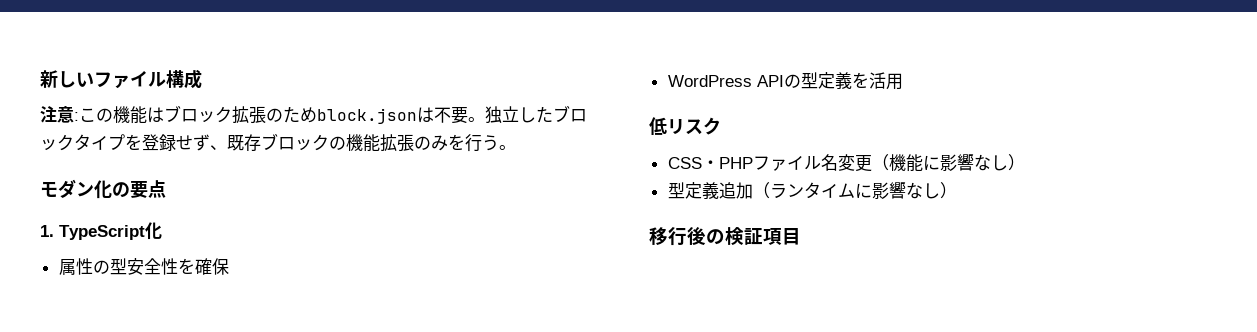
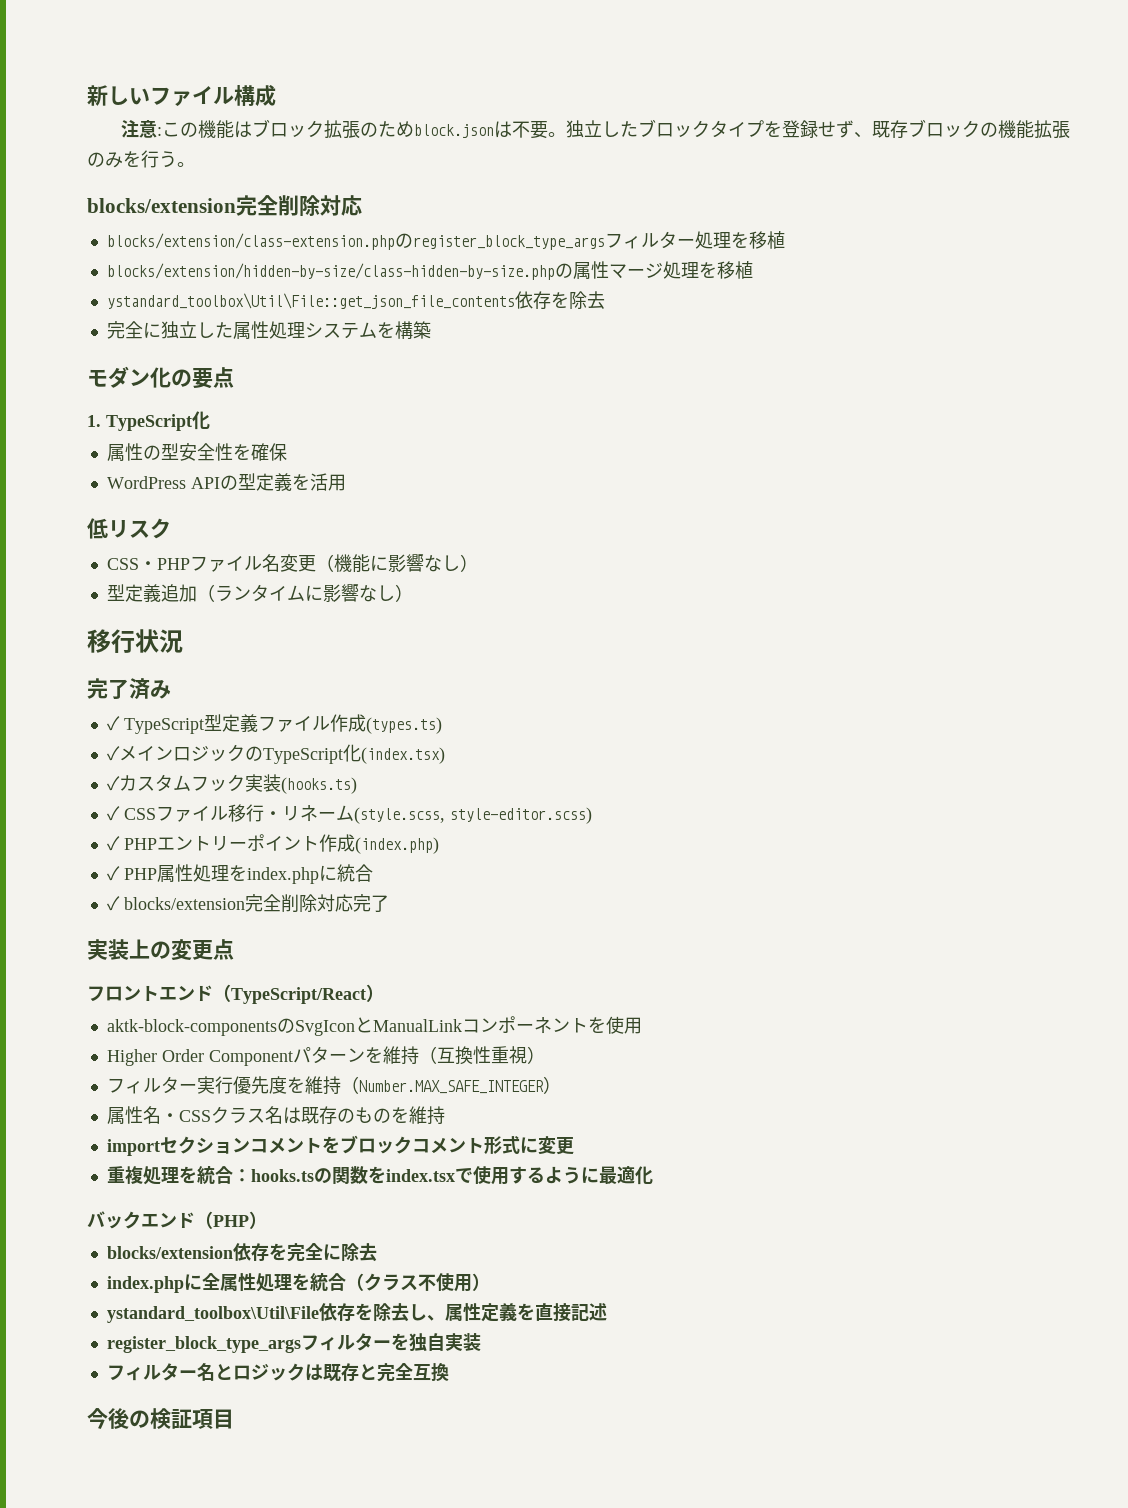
  独立したブロックタイプを登録せず、既存ブロックの機能拡張のみを行う。
+ blocks/extension完全削除対応
+ blocks/extension/class-extension.phpのregister_block_type_argsフィルター処理を移植
+ blocks/extension/hidden-by-size/class-hidden-by-size.phpの属性マージ処理を移植
+ ystandard_toolbox\Util\File::get_json_file_contents依存を除去
+ 完全に独立した属性処理システムを構築
- 移行後の検証項目
+ 移行状況
+ 完了済み
+ ✓ TypeScript型定義ファイル作成(types.ts)
+ ✓メインロジックのTypeScript化(index.tsx)
+ ✓カスタムフック実装(hooks.ts)
+ ✓ CSSファイル移行・リネーム(style.scss, style-editor.scss)
+ ✓ PHPエントリーポイント作成(index.php)
+ ✓ PHP属性処理をindex.phpに統合
+ ✓ blocks/extension完全削除対応完了
+ 実装上の変更点
+ フロントエンド（TypeScript/React）
+ aktk-block-componentsのSvgIconとManualLinkコンポーネントを使用
+ Higher Order Componentパターンを維持（互換性重視）
+ フィルター実行優先度を維持（Number.MAX_SAFE_INTEGER）
+ 属性名・CSSクラス名は既存のものを維持
+ importセクションコメントをブロックコメント形式に変更
+ 重複処理を統合：hooks.tsの関数をindex.tsxで使用するように最適化
+ バックエンド（PHP）
+ blocks/extension依存を完全に除去
+ index.phpに全属性処理を統合（クラス不使用）
+ ystandard_toolbox\Util\File依存を除去し、属性定義を直接記述
+ register_block_type_argsフィルターを独自実装
+ フィルター名とロジックは既存と完全互換
+ 今後の検証項目

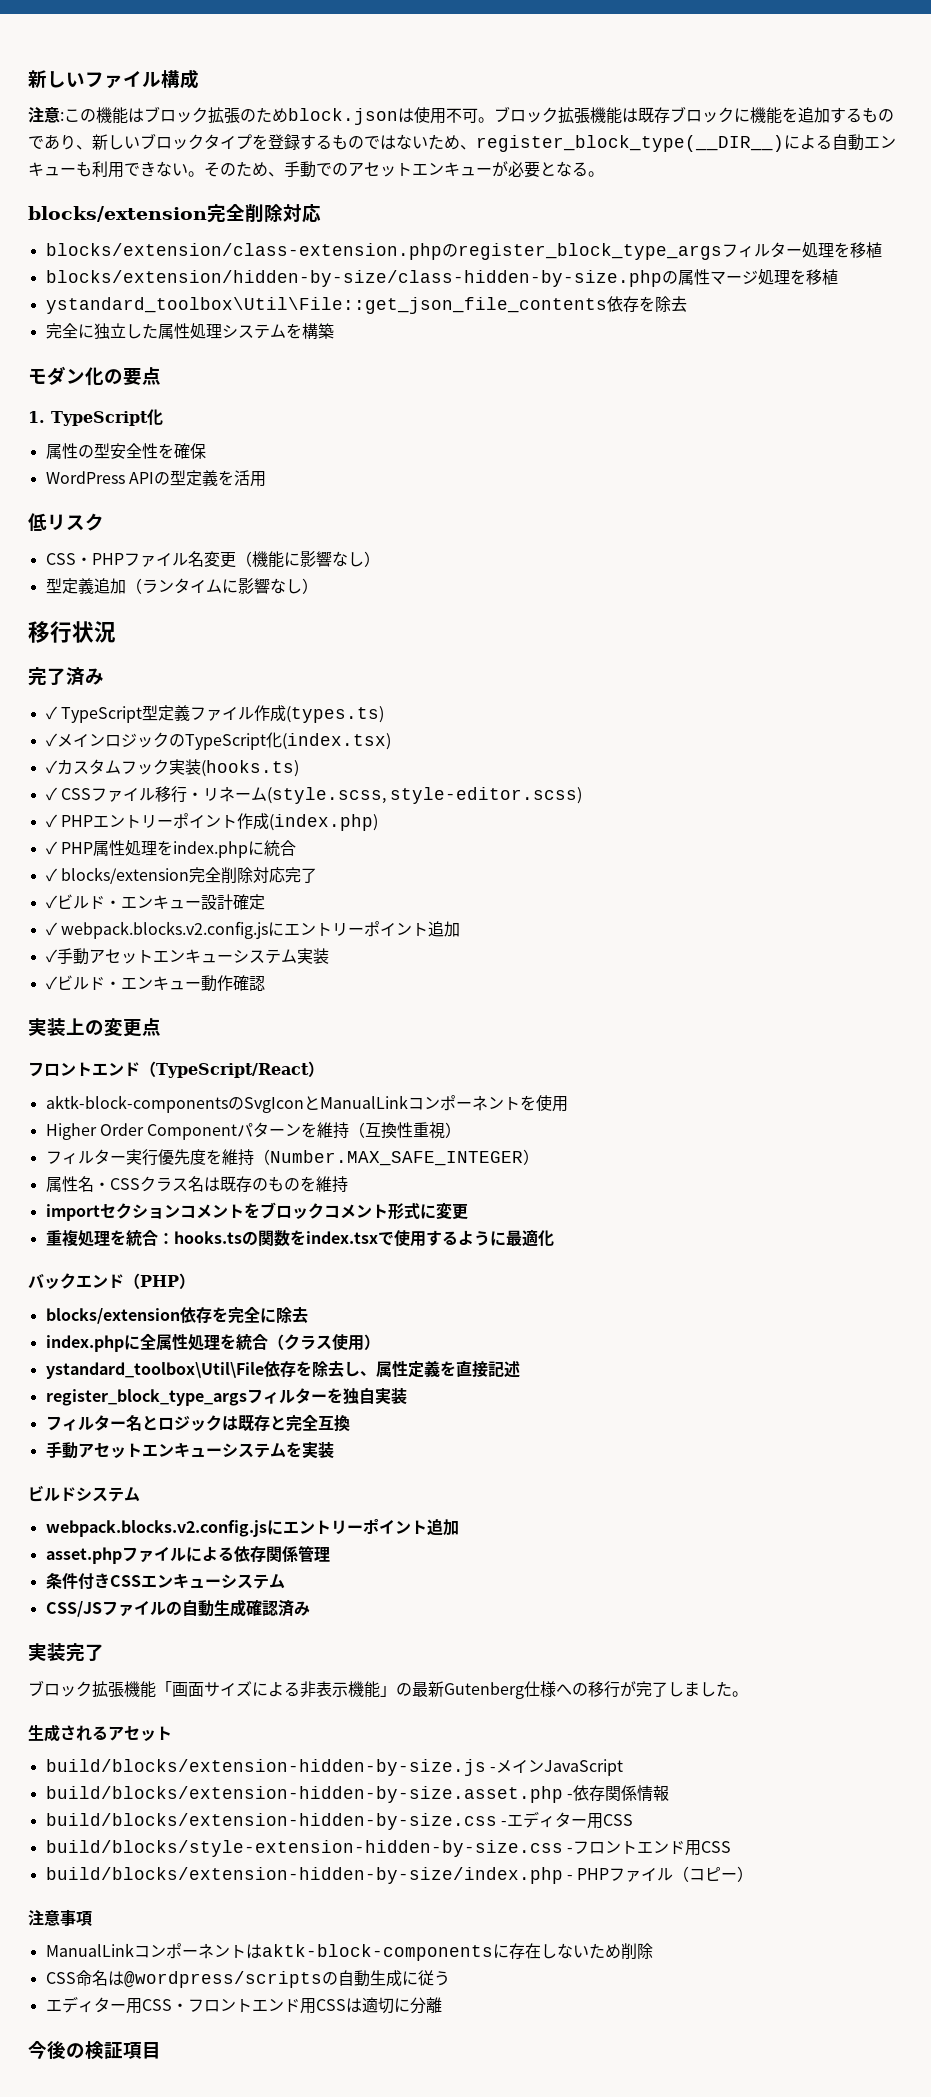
- 注意:この機能はブロック拡張のためblock.jsonは不要。独立したブロックタイプを登録せず、既存ブロックの機能拡張のみを行う。
+ 注意:この機能はブロック拡張のためblock.jsonは使用不可。ブロック拡張機能は既存ブロックに機能を追加するものであり、新しいブロックタイプを登録するものではないため、register_block_type(__DIR__)による自動エンキューも利用できない。そのため、手動でのアセットエンキューが必要となる。
+ ✓ビルド・エンキュー設計確定
+ ✓ webpack.blocks.v2.config.jsにエントリーポイント追加
+ ✓手動アセットエンキューシステム実装
+ ✓ビルド・エンキュー動作確認
- index.phpに全属性処理を統合（クラス不使用）
+ index.phpに全属性処理を統合（クラス使用）
+ 手動アセットエンキューシステムを実装
+ ビルドシステム
+ webpack.blocks.v2.config.jsにエントリーポイント追加
+ asset.phpファイルによる依存関係管理
+ 条件付きCSSエンキューシステム
+ CSS/JSファイルの自動生成確認済み
+ 実装完了
+ ブロック拡張機能「画面サイズによる非表示機能」の最新Gutenberg仕様への移行が完了しました。
+ 生成されるアセット
+ build/blocks/extension-hidden-by-size.js -メインJavaScript
+ build/blocks/extension-hidden-by-size.asset.php -依存関係情報
+ build/blocks/extension-hidden-by-size.css -エディター用CSS
+ build/blocks/style-extension-hidden-by-size.css -フロントエンド用CSS
+ build/blocks/extension-hidden-by-size/index.php - PHPファイル（コピー）
+ 注意事項
+ ManualLinkコンポーネントはaktk-block-componentsに存在しないため削除
+ CSS命名は@wordpress/scriptsの自動生成に従う
+ エディター用CSS・フロントエンド用CSSは適切に分離

